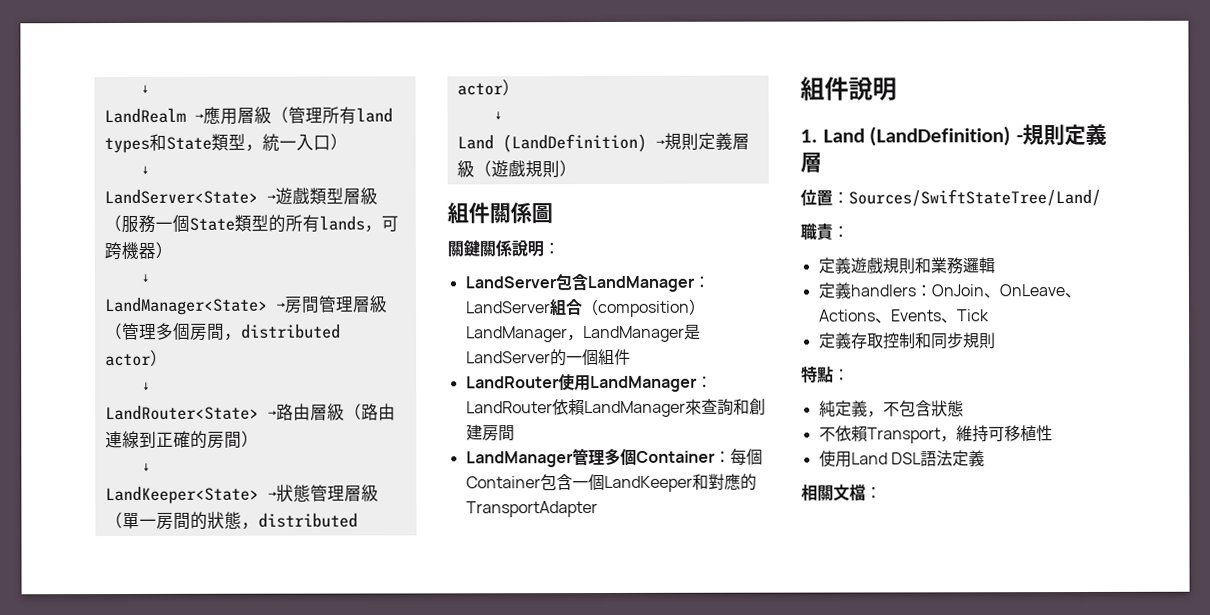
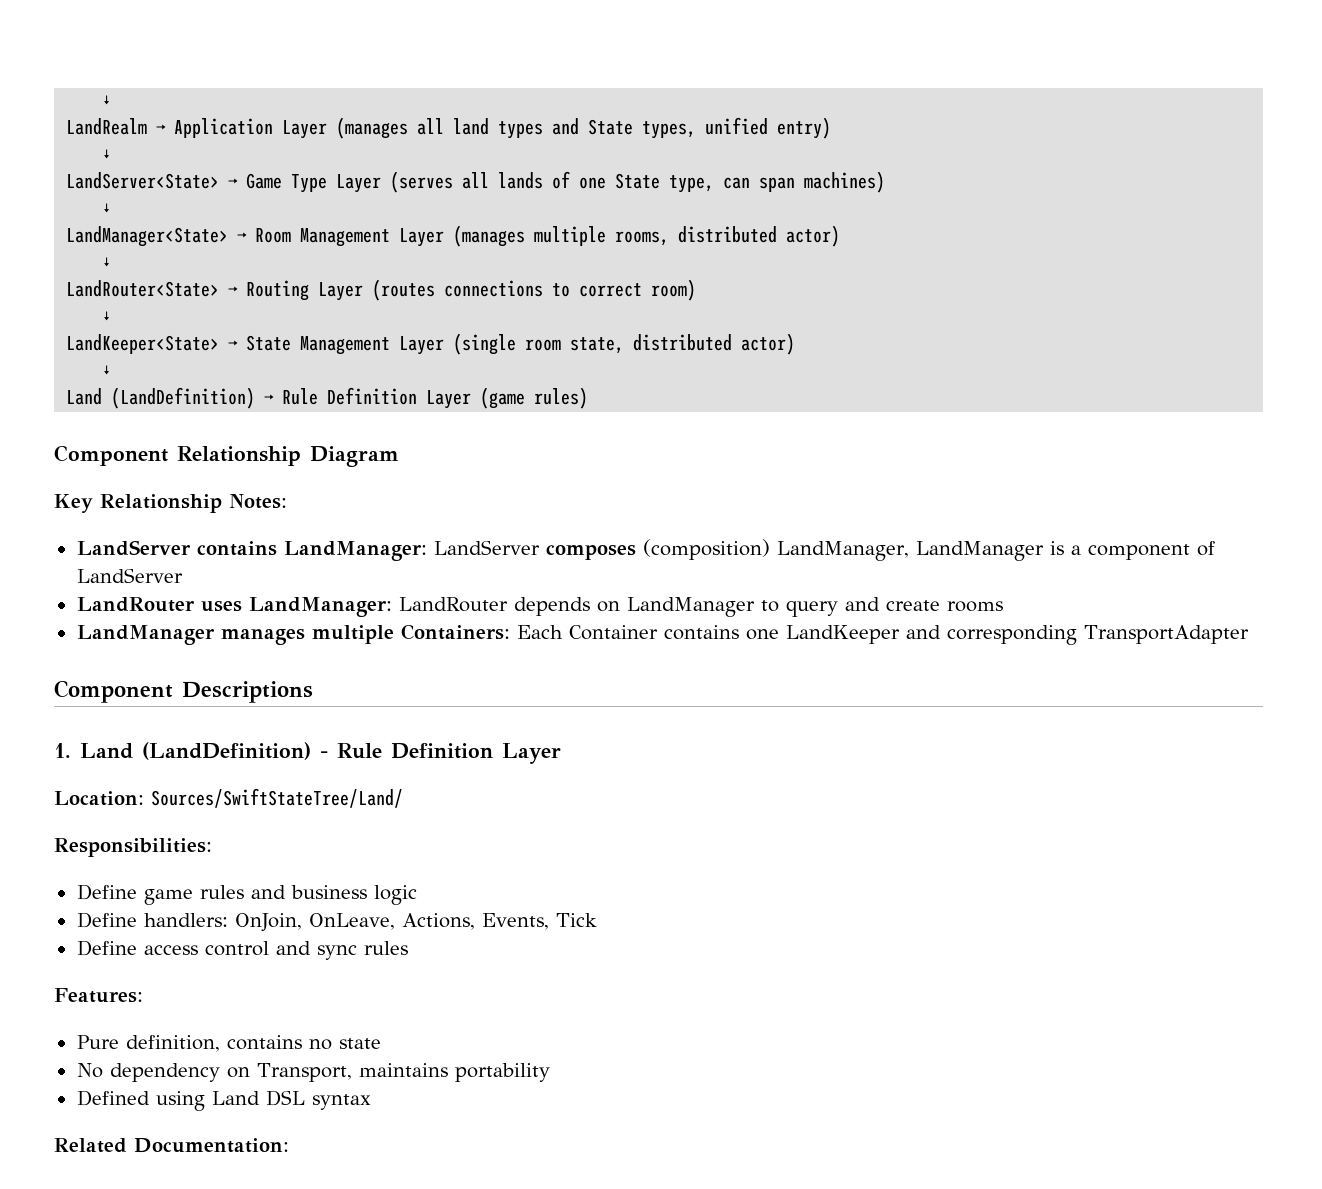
- LandRealm →應用層級（管理所有land types和State類型，統一入口）
+ LandRealm → Application Layer (manages all land types and State types, unified entry)
  ↓
- LandServer<State> →遊戲類型層級（服務一個State類型的所有lands，可跨機器）
+ LandServer<State> → Game Type Layer (serves all lands of one State type, can span machines)
  ↓
- LandManager<State> →房間管理層級（管理多個房間，distributed actor）
+ LandManager<State> → Room Management Layer (manages multiple rooms, distributed actor)
  ↓
- LandRouter<State> →路由層級（路由連線到正確的房間）
+ LandRouter<State> → Routing Layer (routes connections to correct room)
  ↓
- LandKeeper<State> →狀態管理層級（單一房間的狀態，distributed actor）
+ LandKeeper<State> → State Management Layer (single room state, distributed actor)
  ↓
- Land (LandDefinition) →規則定義層級（遊戲規則）
- 組件關係圖
- 關鍵關係說明：
- LandServer包含LandManager：LandServer組合（composition）LandManager，LandManager是LandServer的一個組件
- LandRouter使用LandManager：LandRouter依賴LandManager來查詢和創建房間
- LandManager管理多個Container：每個Container包含一個LandKeeper和對應的TransportAdapter
+ Land (LandDefinition) → Rule Definition Layer (game rules)
+ Component Relationship Diagram
+ Key Relationship Notes:
+ LandServer contains LandManager: LandServer composes (composition) LandManager, LandManager is a component of LandServer
+ LandRouter uses LandManager: LandRouter depends on LandManager to query and create rooms
+ LandManager manages multiple Containers: Each Container contains one LandKeeper and corresponding TransportAdapter
- 組件說明
+ Component Descriptions
- 1. Land (LandDefinition) -規則定義層
- 位置：Sources/SwiftStateTree/Land/
- 職責：
- 定義遊戲規則和業務邏輯
- 定義handlers：OnJoin、OnLeave、Actions、Events、Tick
- 定義存取控制和同步規則
- 特點：
- 純定義，不包含狀態
- 不依賴Transport，維持可移植性
- 使用Land DSL語法定義
- 相關文檔：
+ 1. Land (LandDefinition) - Rule Definition Layer
+ Location: Sources/SwiftStateTree/Land/
+ Responsibilities:
+ Define game rules and business logic
+ Define handlers: OnJoin, OnLeave, Actions, Events, Tick
+ Define access control and sync rules
+ Features:
+ Pure definition, contains no state
+ No dependency on Transport, maintains portability
+ Defined using Land DSL syntax
+ Related Documentation:

